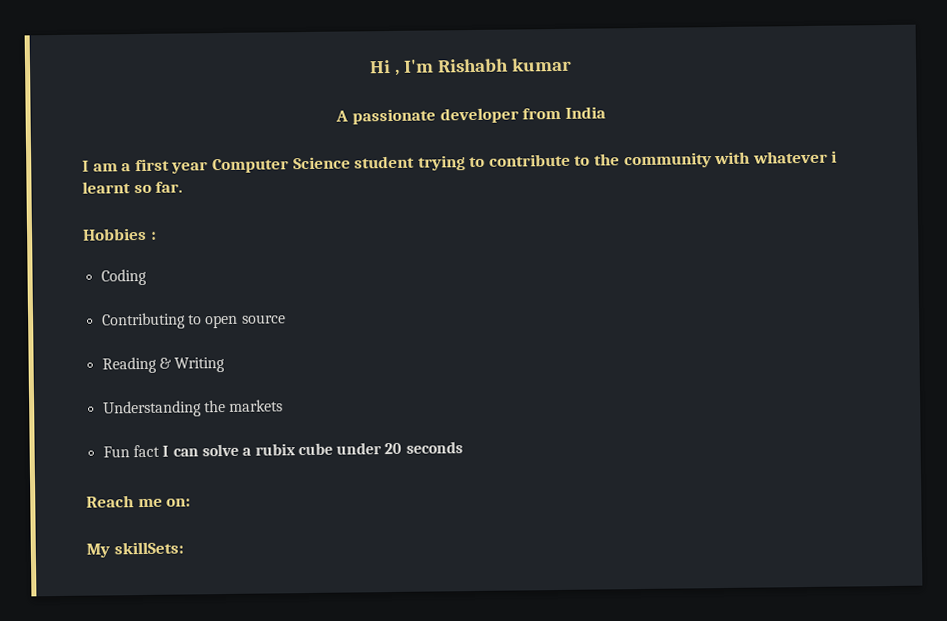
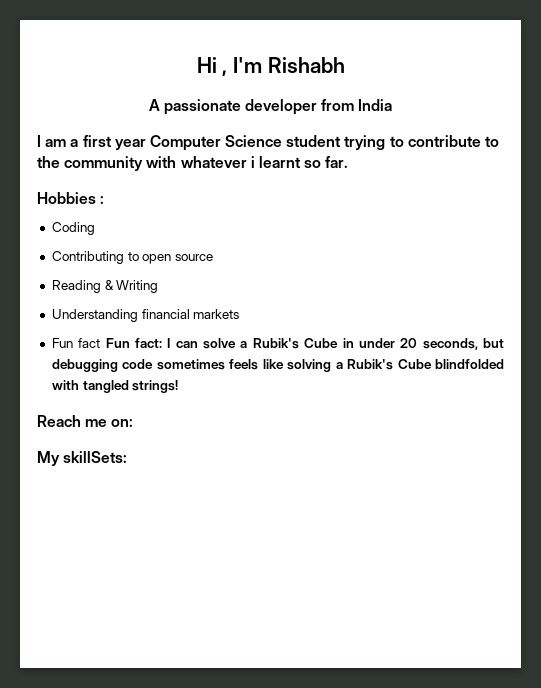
- Hi , I'm Rishabh kumar
+ Hi , I'm Rishabh
- Understanding the markets
+ Understanding financial markets
- Fun fact I can solve a rubix cube under 20 seconds
+ Fun fact Fun fact: I can solve a Rubik's Cube in under 20 seconds, but debugging code sometimes feels like solving a Rubik's Cube blindfolded with tangled strings!

